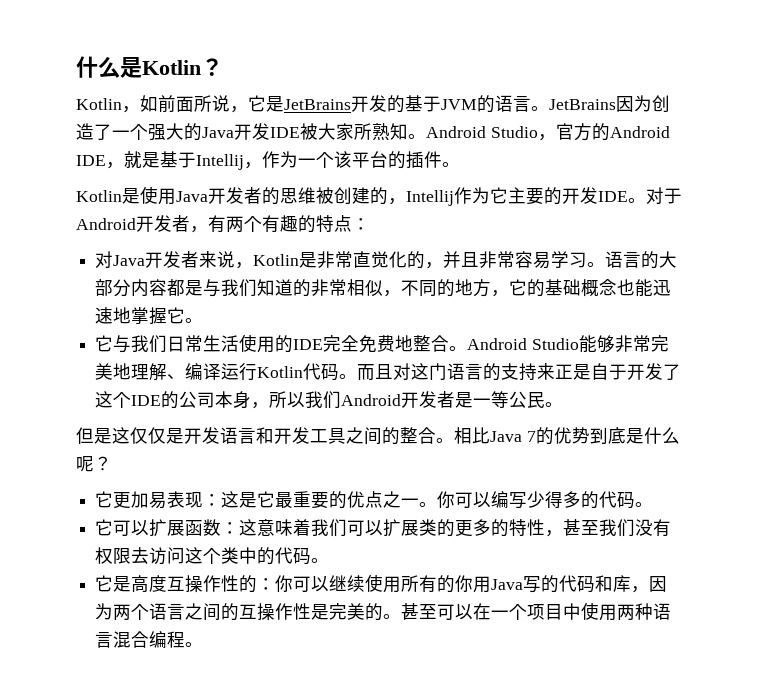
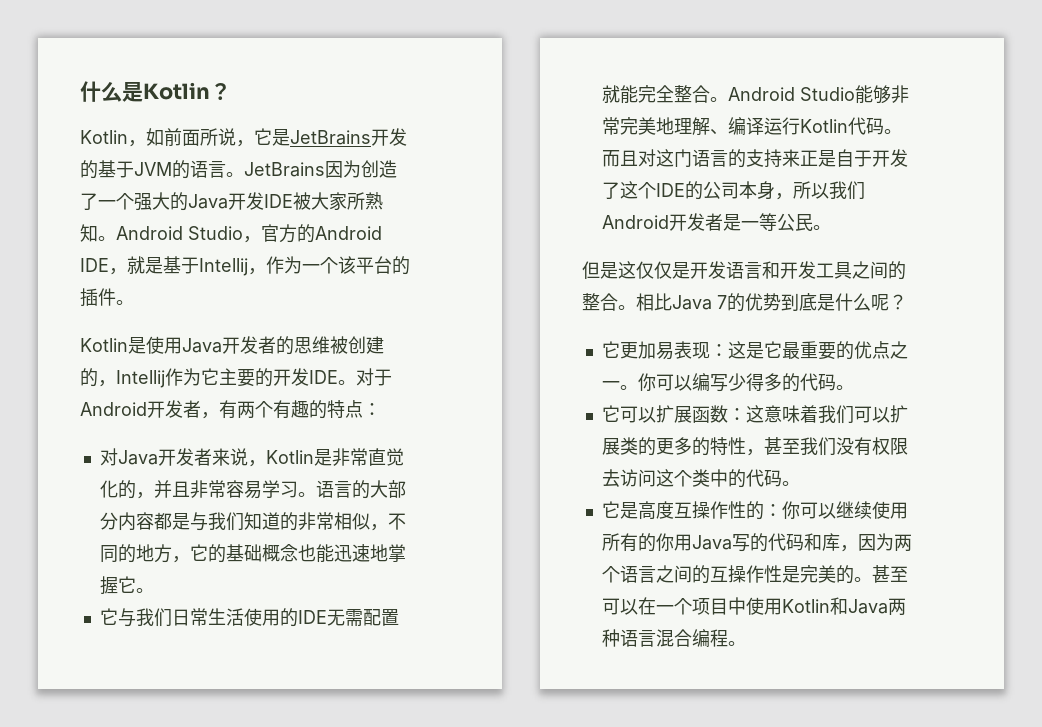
- 它与我们日常生活使用的IDE完全免费地整合。
+ 它与我们日常生活使用的IDE无需配置就能完全整合。
- 甚至可以在一个项目中使用两种语言混合编程。
+ 甚至可以在一个项目中使用Kotlin和Java两种语言混合编程。

